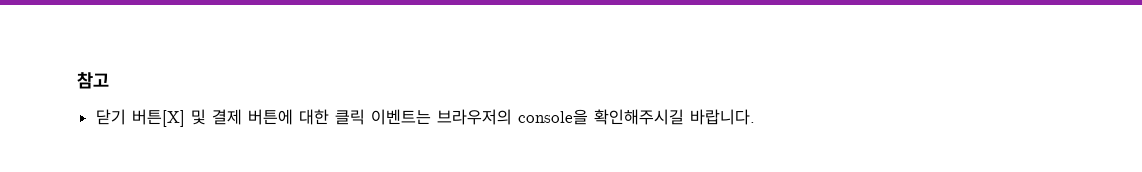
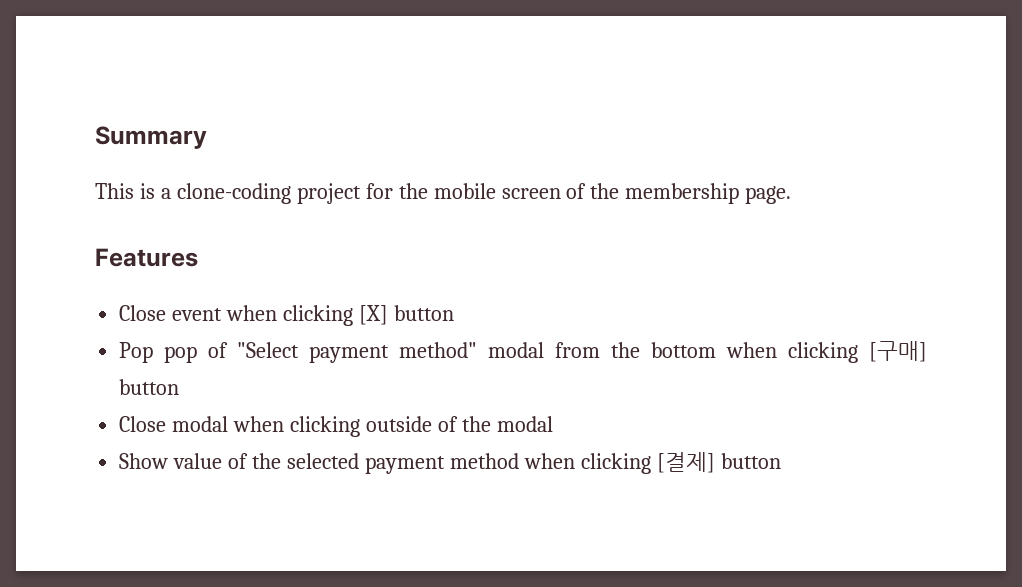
- 참고
- 닫기 버튼[X] 및 결제 버튼에 대한 클릭 이벤트는 브라우저의 console을 확인해주시길 바랍니다.
+ Summary
+ This is a clone-coding project for the mobile screen of the membership page.
+ Features
+ Close event when clicking [X] button
+ Pop pop of "Select payment method" modal from the bottom when clicking [구매] button
+ Close modal when clicking outside of the modal
+ Show value of the selected payment method when clicking [결제] button

